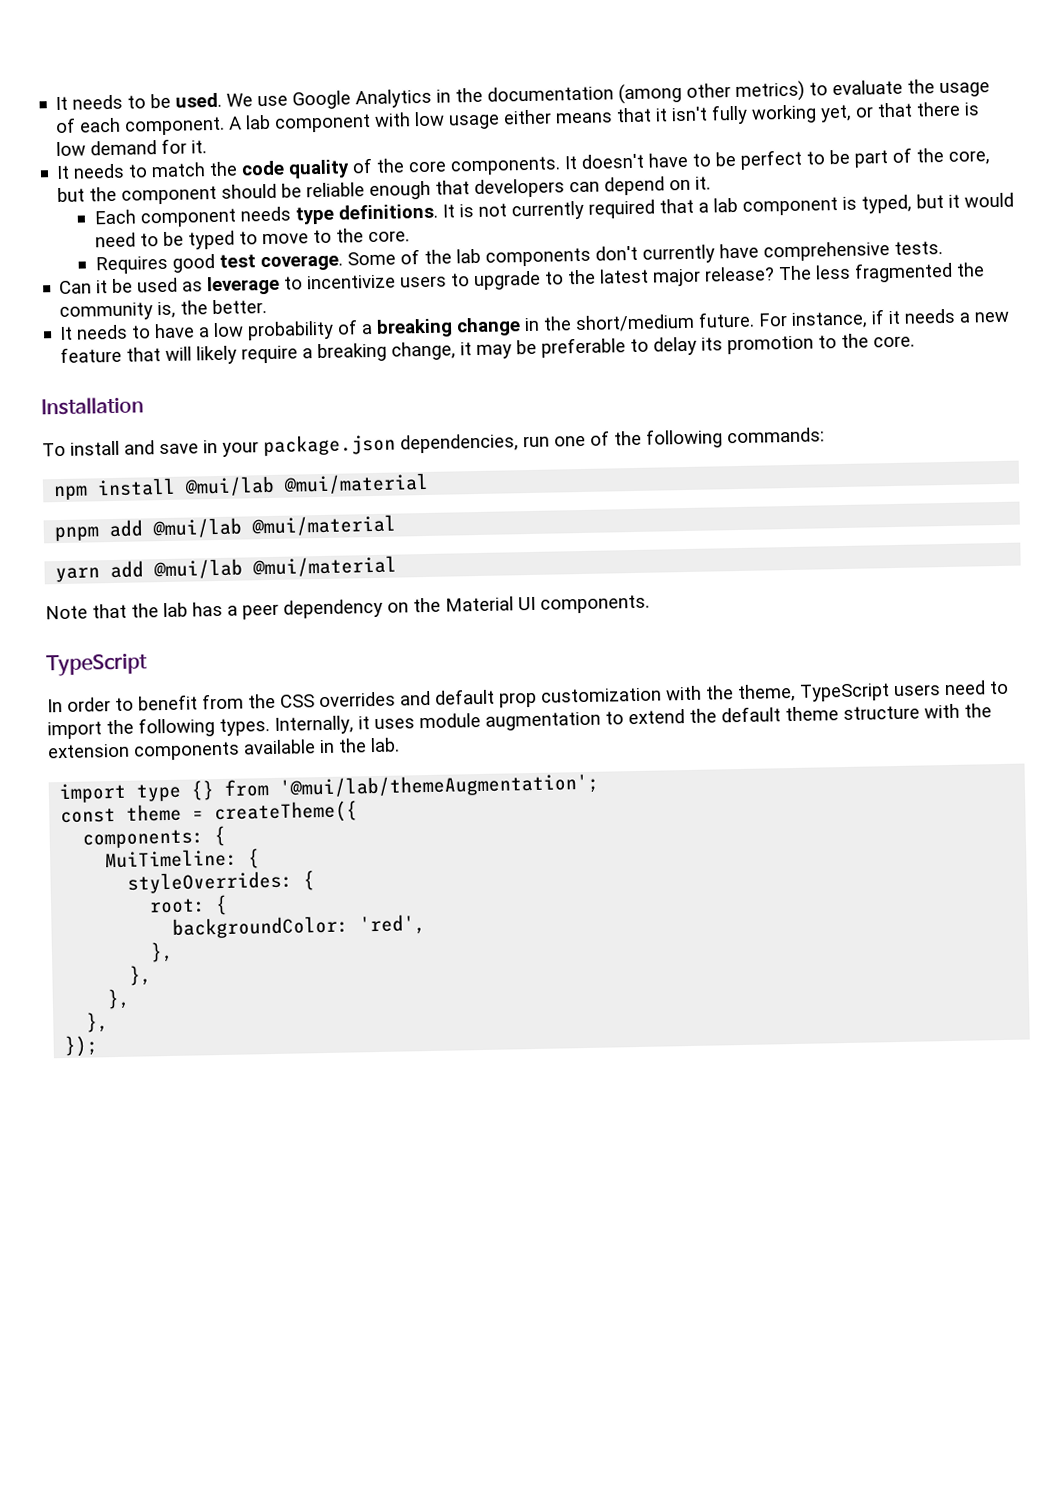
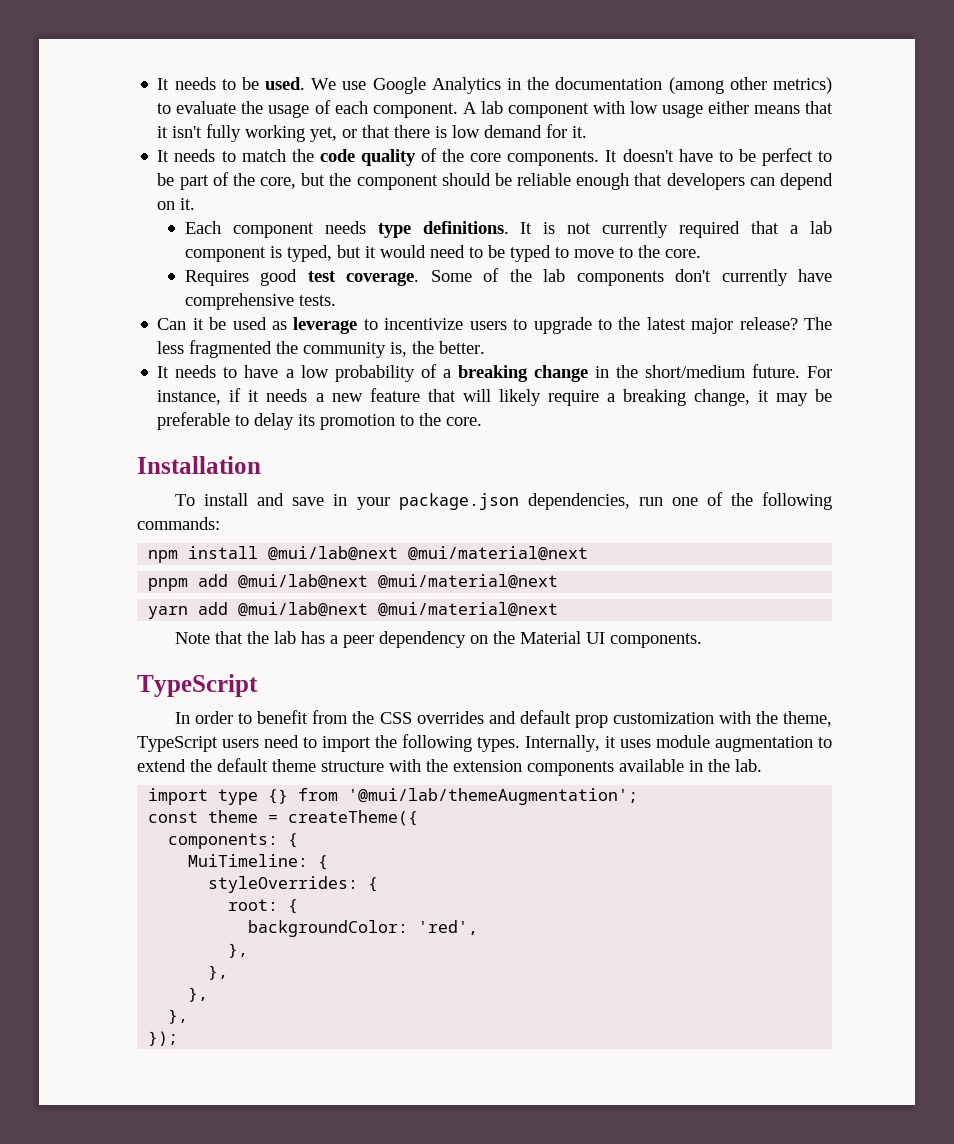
- npm install @mui/lab @mui/material
+ npm install @mui/lab@next @mui/material@next
- pnpm add @mui/lab @mui/material
+ pnpm add @mui/lab@next @mui/material@next
- yarn add @mui/lab @mui/material
+ yarn add @mui/lab@next @mui/material@next

